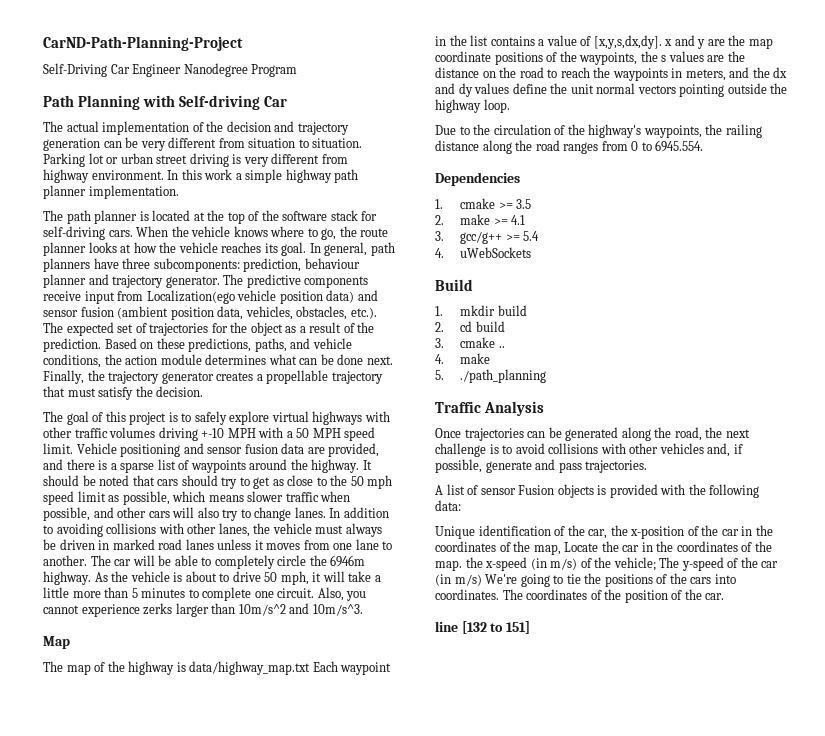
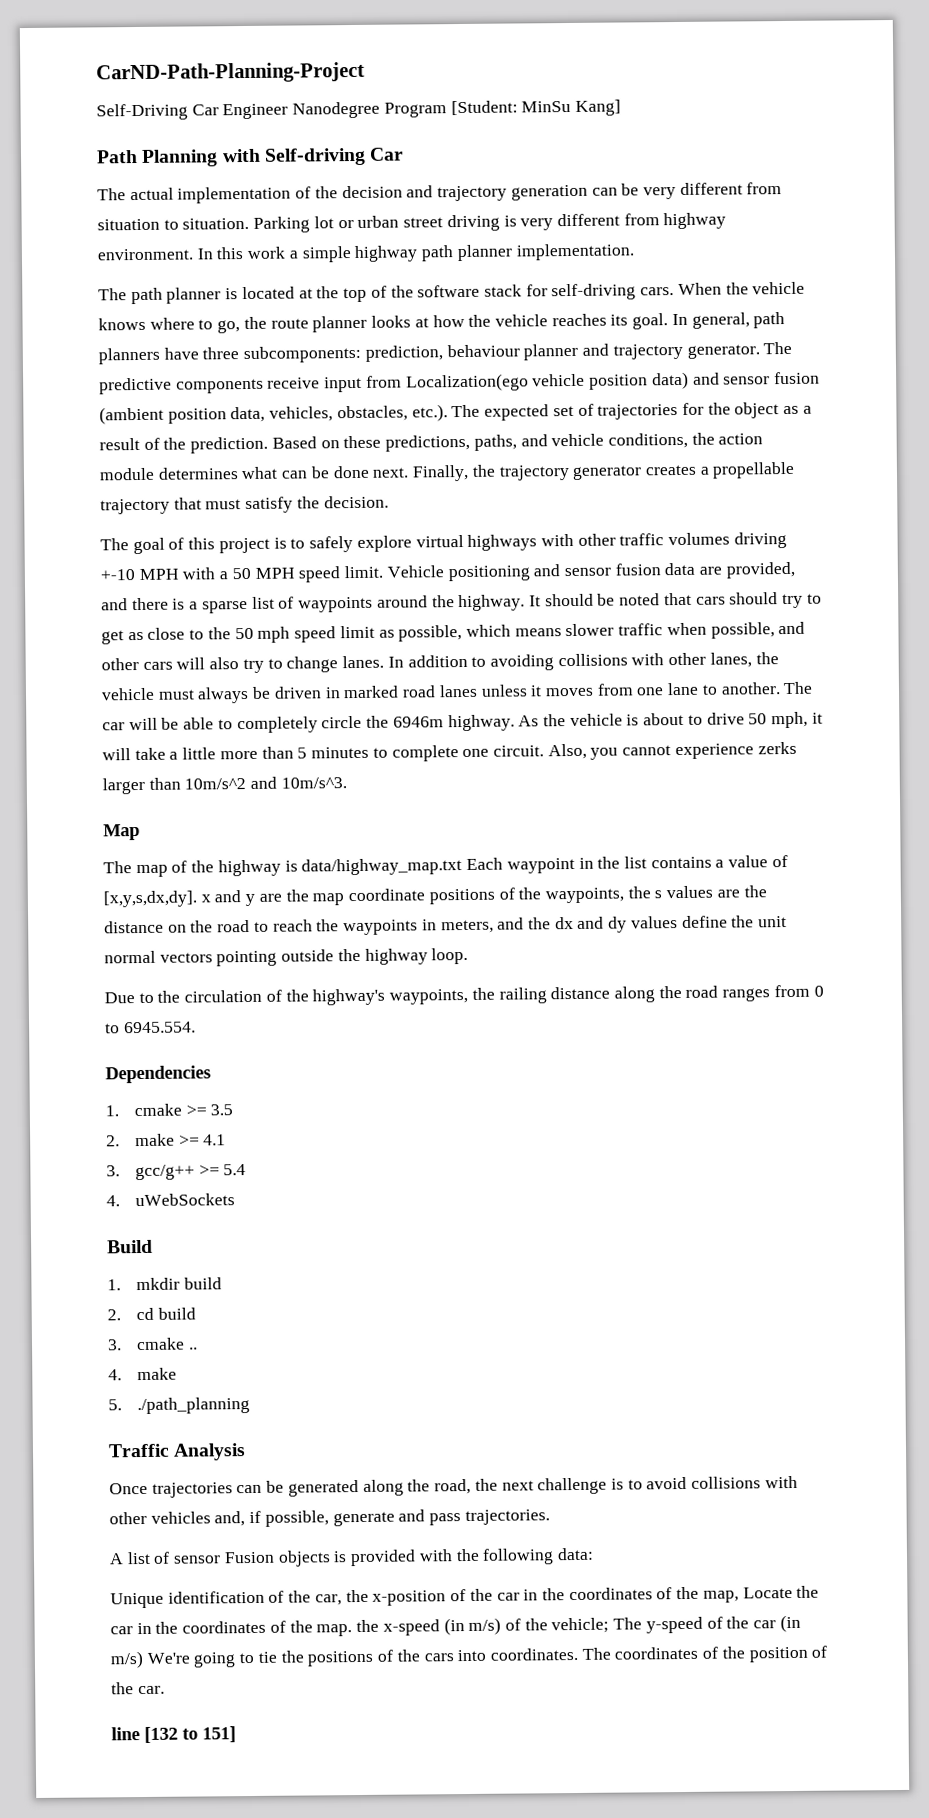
- Self-Driving Car Engineer Nanodegree Program
+ Self-Driving Car Engineer Nanodegree Program [Student: MinSu Kang]

